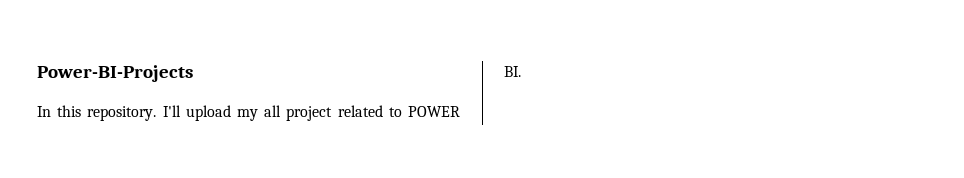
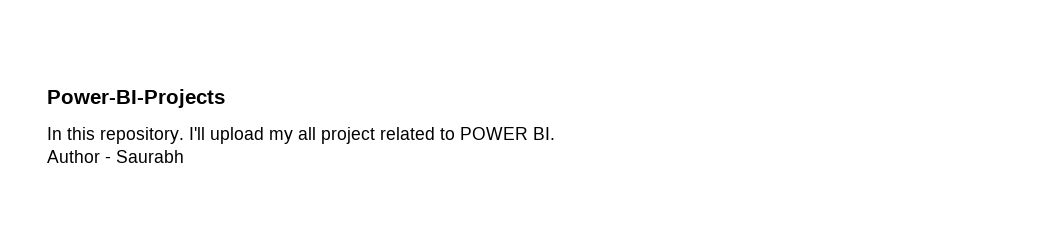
+ Author - Saurabh

